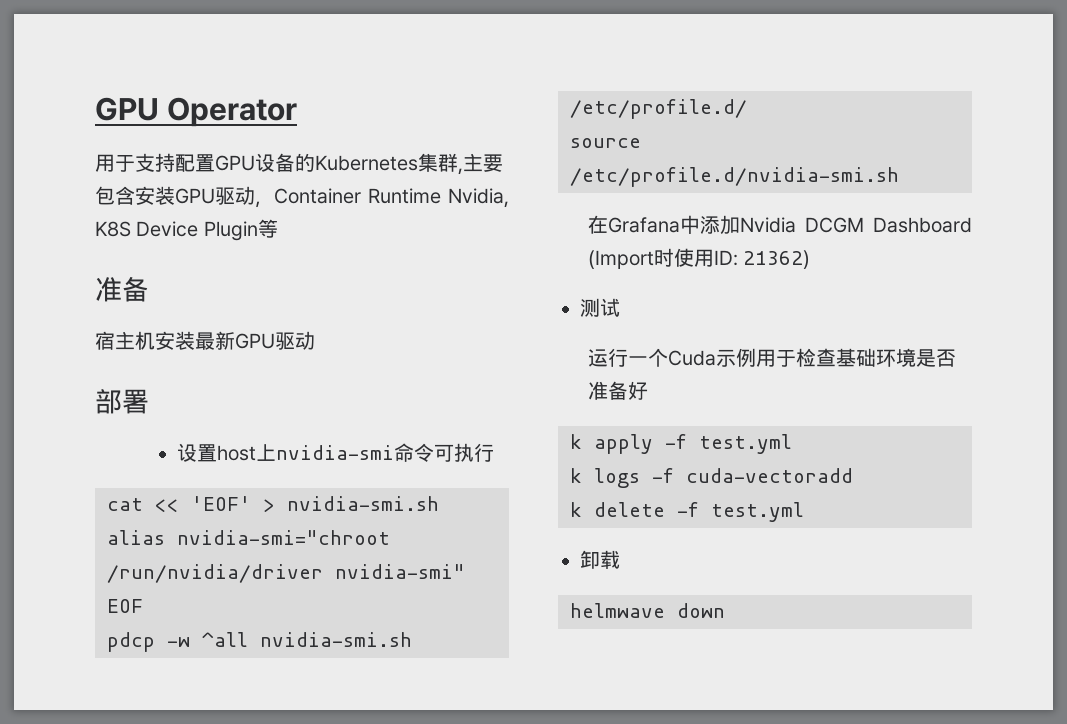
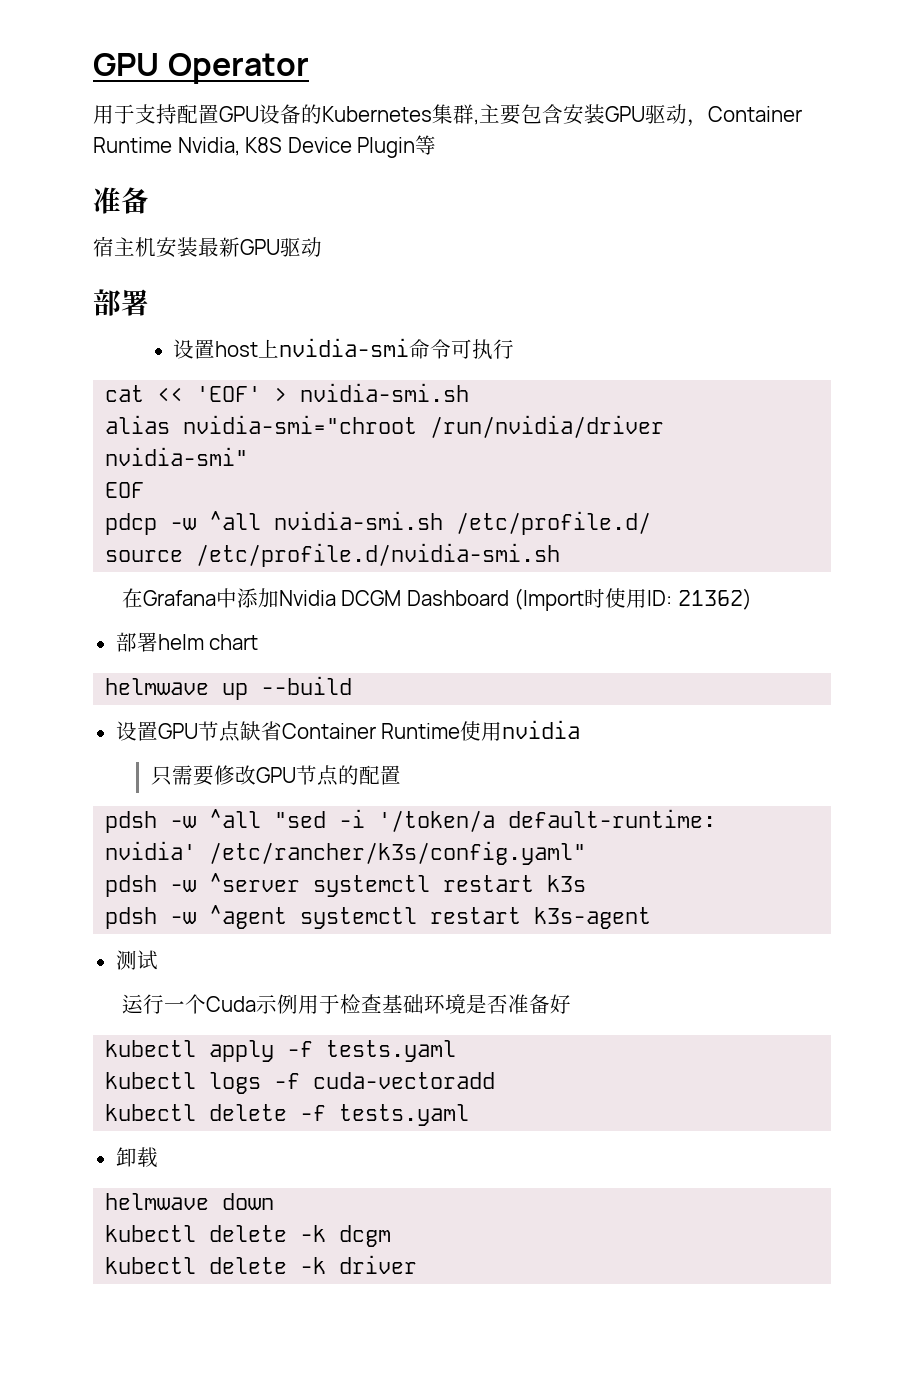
+ 部署helm chart
+ helmwave up --build
+ 设置GPU节点缺省Container Runtime使用nvidia
+ 只需要修改GPU节点的配置
+ pdsh -w ^all "sed -i '/token/a default-runtime: nvidia' /etc/rancher/k3s/config.yaml"
+ pdsh -w ^server systemctl restart k3s
+ pdsh -w ^agent systemctl restart k3s-agent
- k apply -f test.yml
- k logs -f cuda-vectoradd
+ kubectl apply -f tests.yaml
+ kubectl logs -f cuda-vectoradd
- k delete -f test.yml
+ kubectl delete -f tests.yaml
+ kubectl delete -k dcgm
+ kubectl delete -k driver

